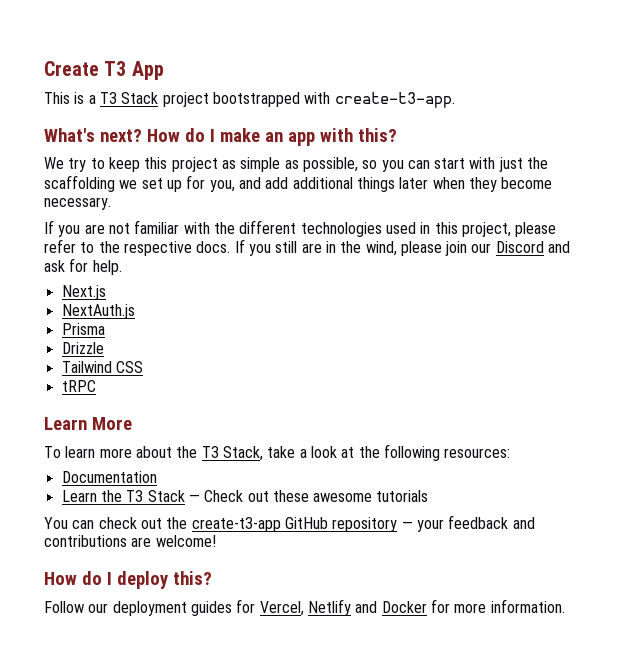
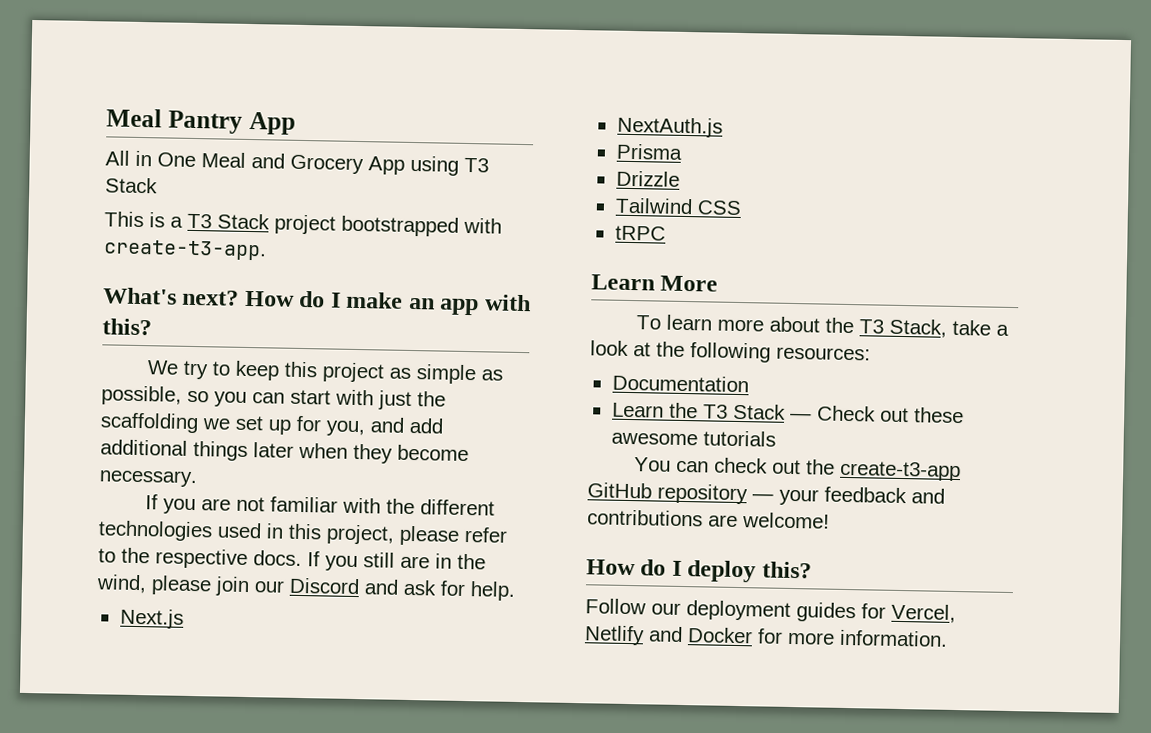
- Create T3 App
+ Meal Pantry App
+ All in One Meal and Grocery App using T3 Stack

